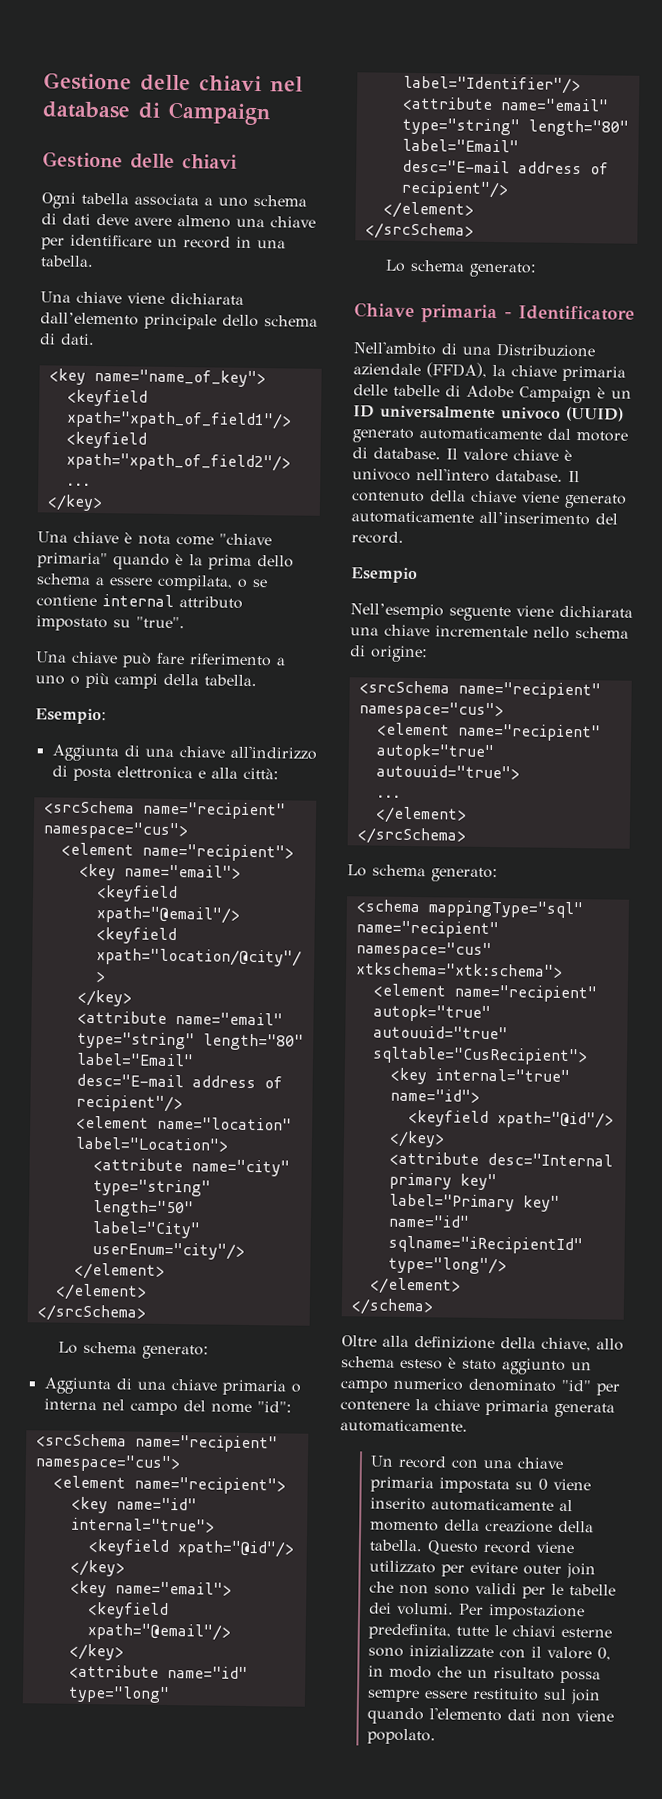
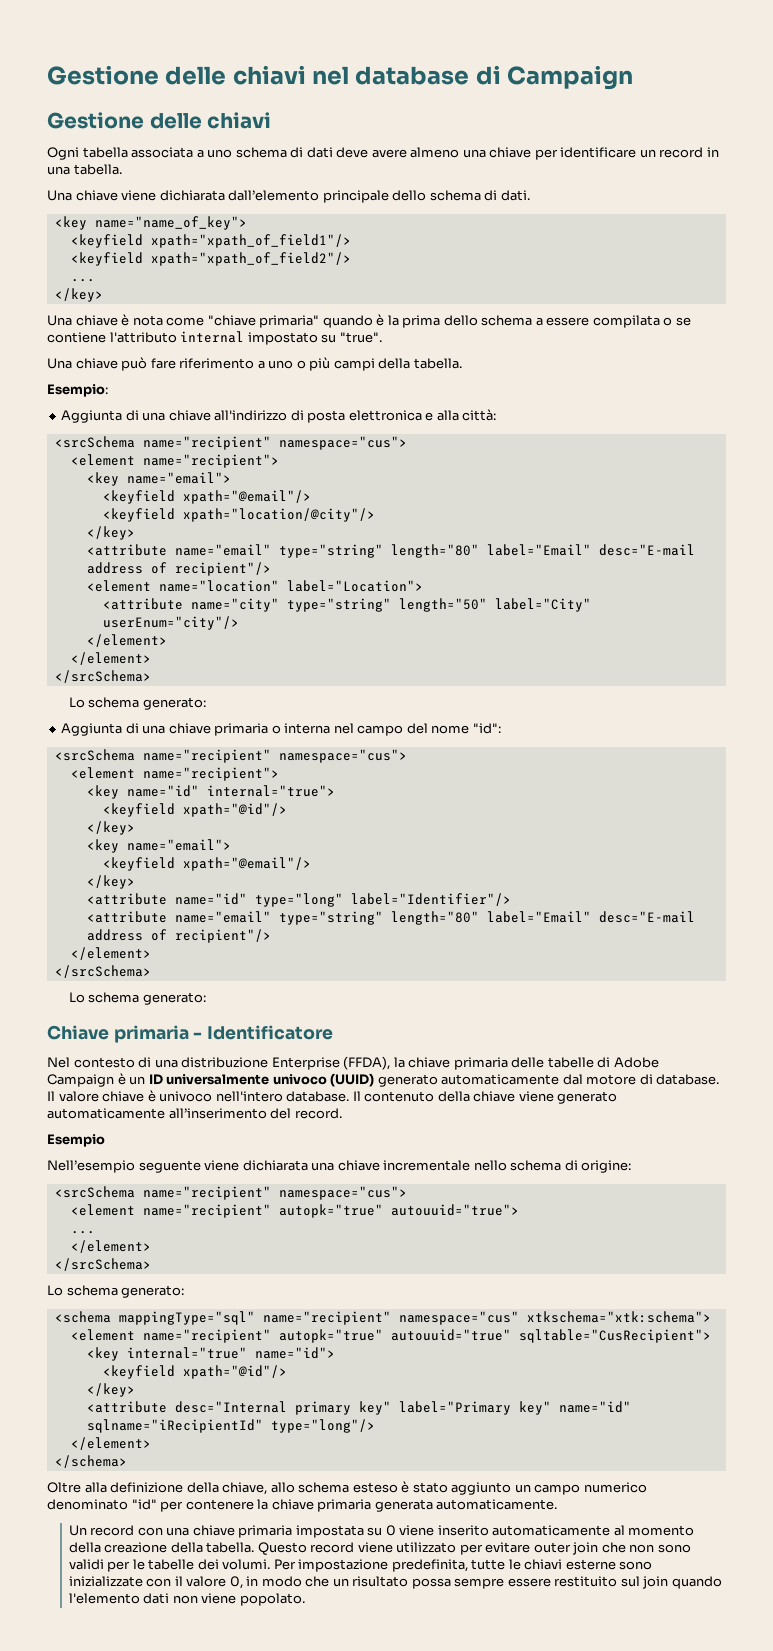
- Una chiave è nota come "chiave primaria" quando è la prima dello schema a essere compilata, o se contiene internal attributo impostato su "true".
+ Una chiave è nota come "chiave primaria" quando è la prima dello schema a essere compilata o se contiene l'attributo internal impostato su "true".
- Nell'ambito di una Distribuzione aziendale (FFDA), la chiave primaria delle tabelle di Adobe Campaign è un ID universalmente univoco (UUID) generato automaticamente dal motore di database.
+ Nel contesto di una distribuzione Enterprise (FFDA), la chiave primaria delle tabelle di Adobe Campaign è un ID universalmente univoco (UUID) generato automaticamente dal motore di database.

